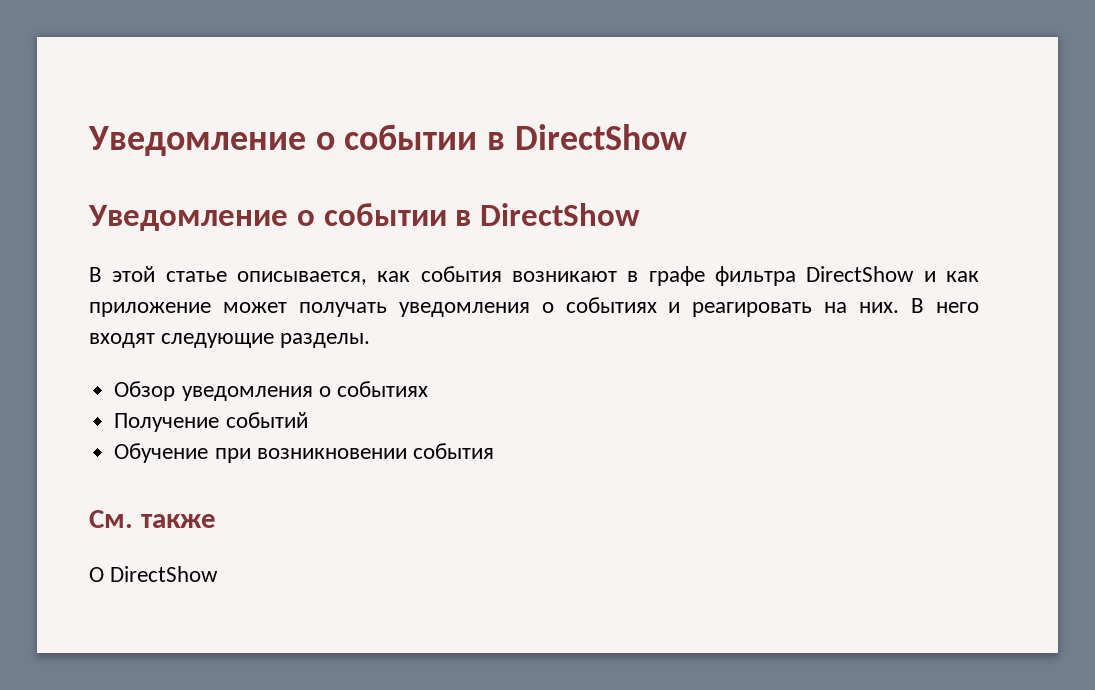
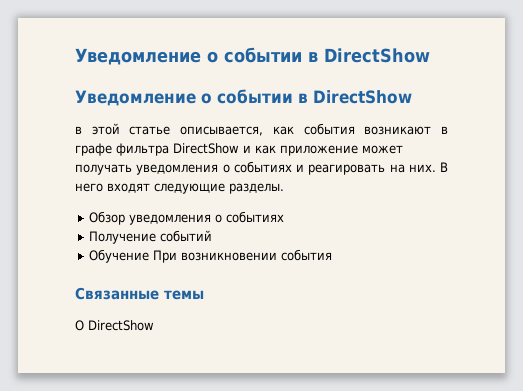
- В этой статье описывается, как события возникают в графе фильтра DirectShow и как приложение может получать уведомления о событиях и реагировать на них.
+ в этой статье описывается, как события возникают в графе фильтра DirectShow и как приложение может получать уведомления о событиях и реагировать на них.
- Обучение при возникновении события
+ Обучение При возникновении события
- См. также
+ Связанные темы

